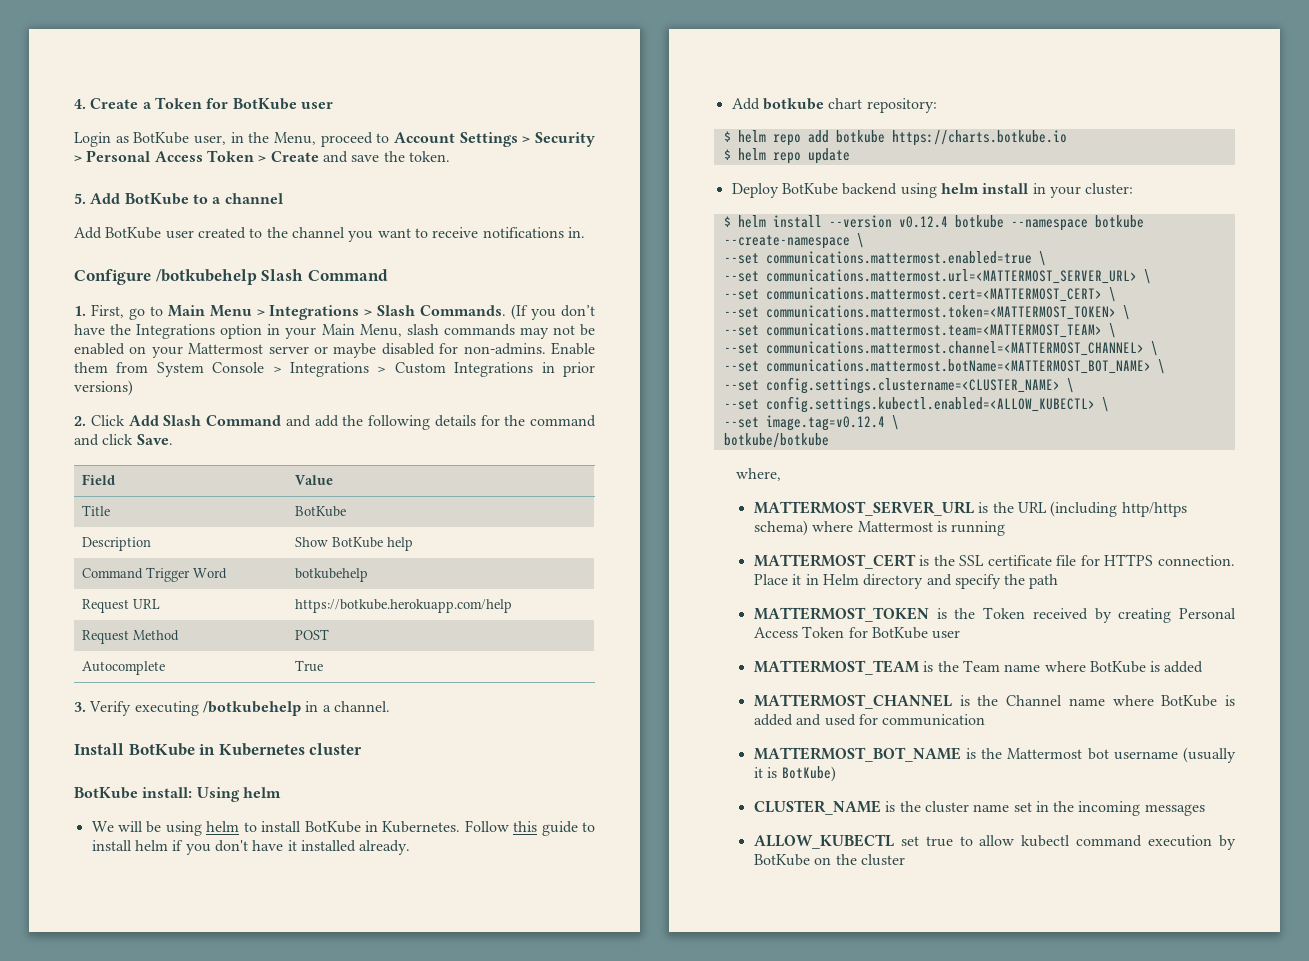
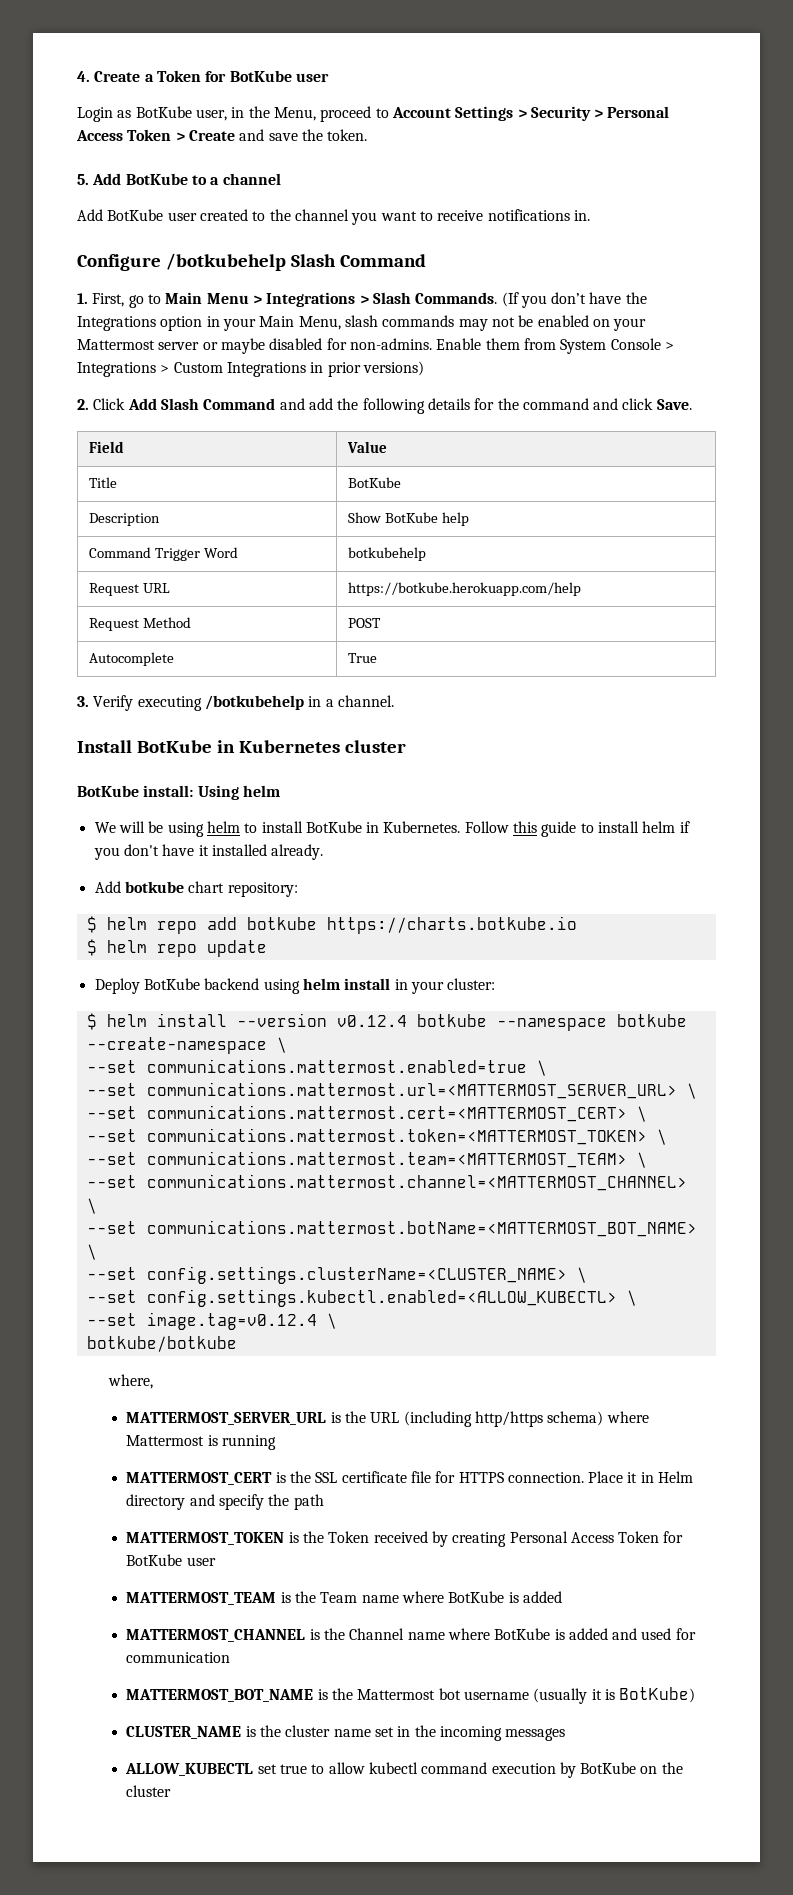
- --set config.settings.clustername=<CLUSTER_NAME> \
+ --set config.settings.clusterName=<CLUSTER_NAME> \

